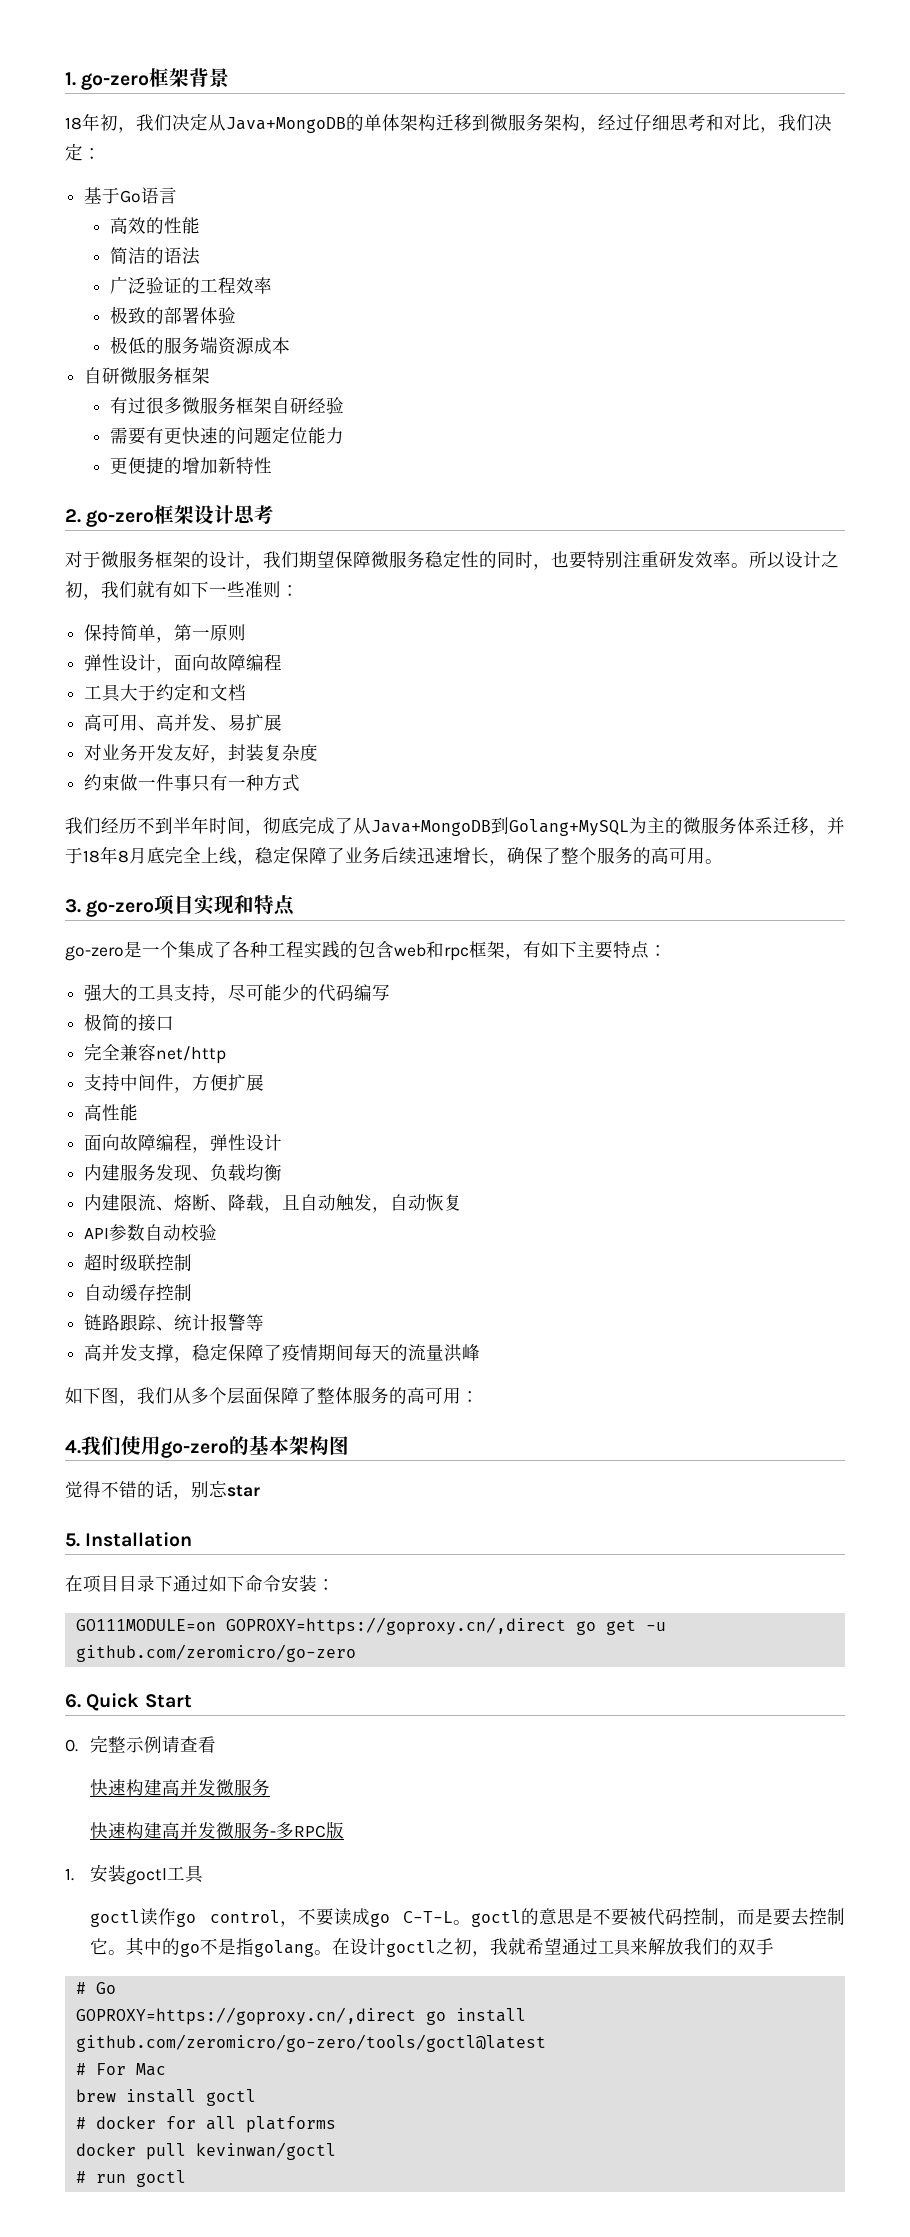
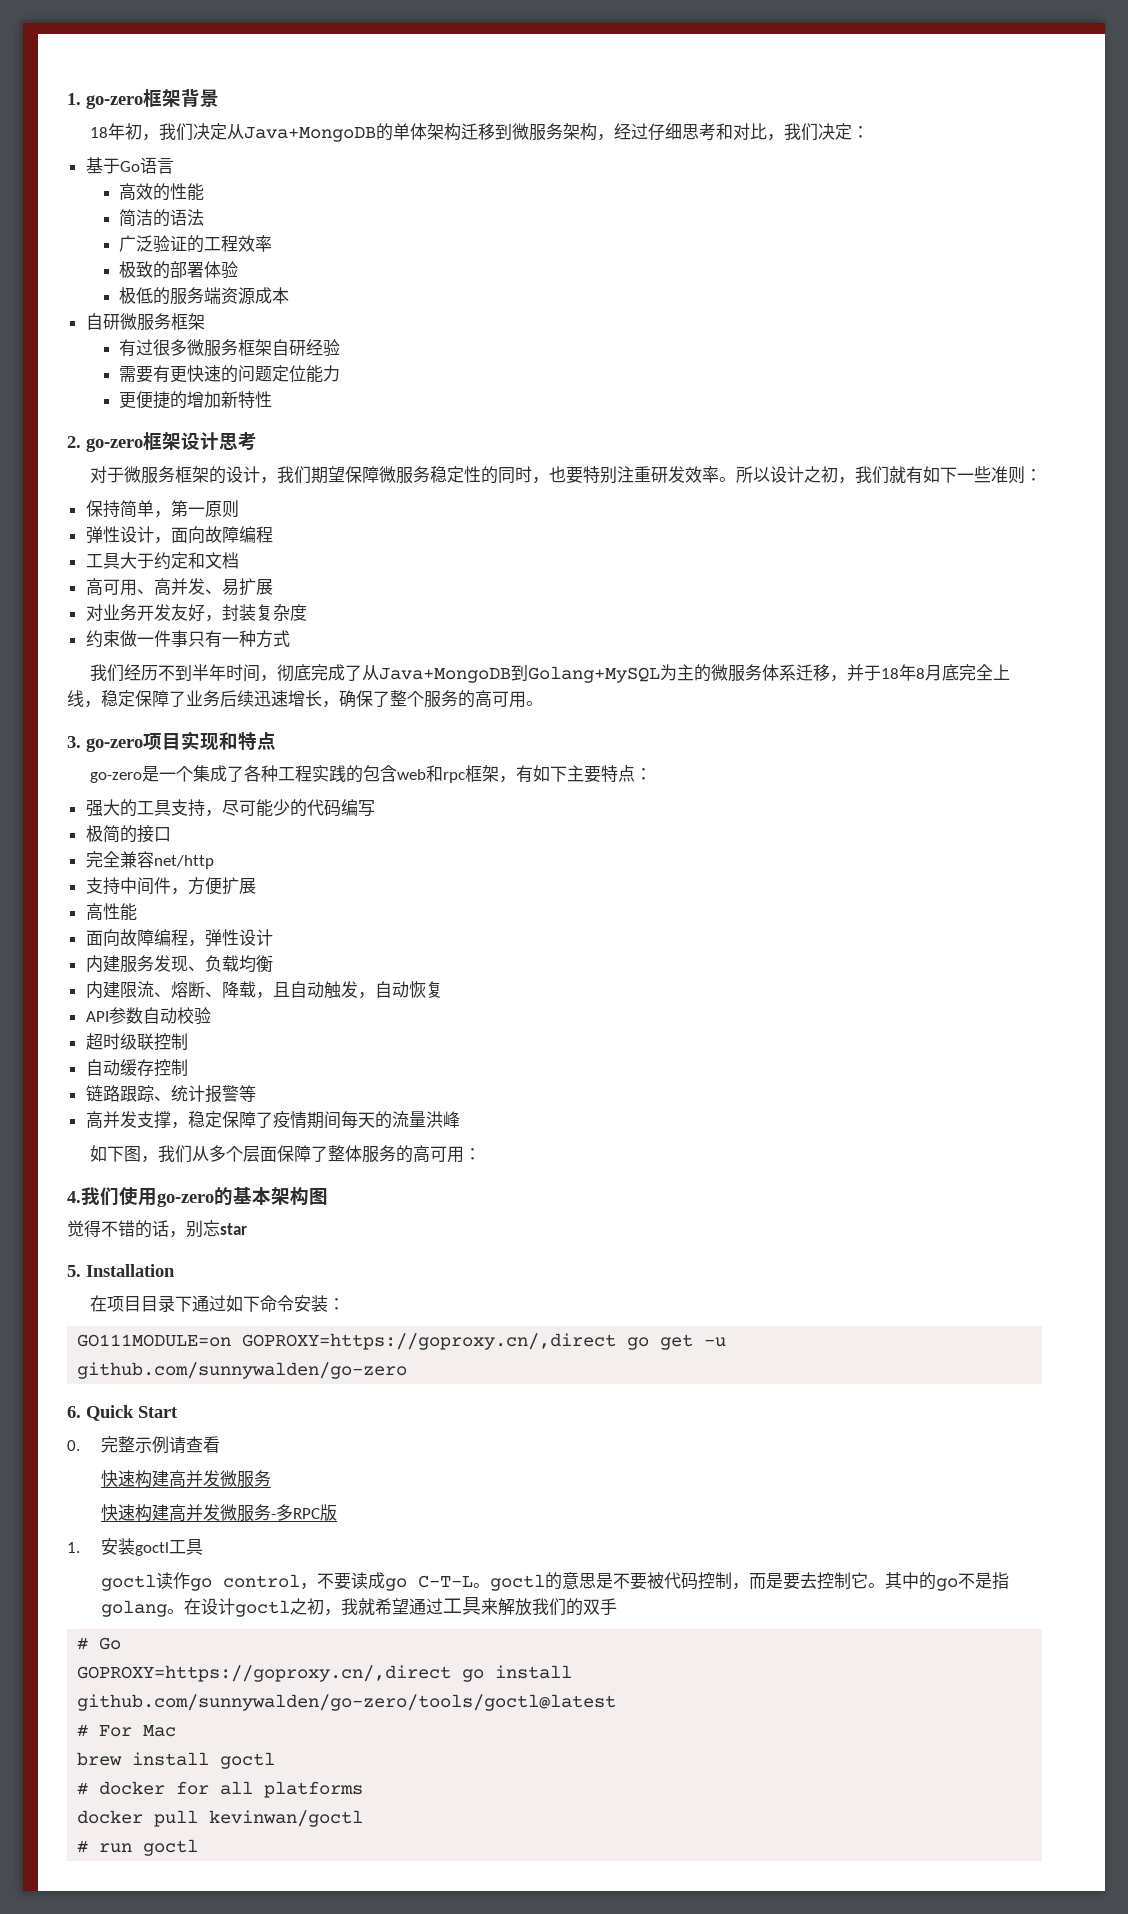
- GO111MODULE=on GOPROXY=https://goproxy.cn/,direct go get -u github.com/zeromicro/go-zero
+ GO111MODULE=on GOPROXY=https://goproxy.cn/,direct go get -u github.com/sunnywalden/go-zero
- GOPROXY=https://goproxy.cn/,direct go install github.com/zeromicro/go-zero/tools/goctl@latest
+ GOPROXY=https://goproxy.cn/,direct go install github.com/sunnywalden/go-zero/tools/goctl@latest

